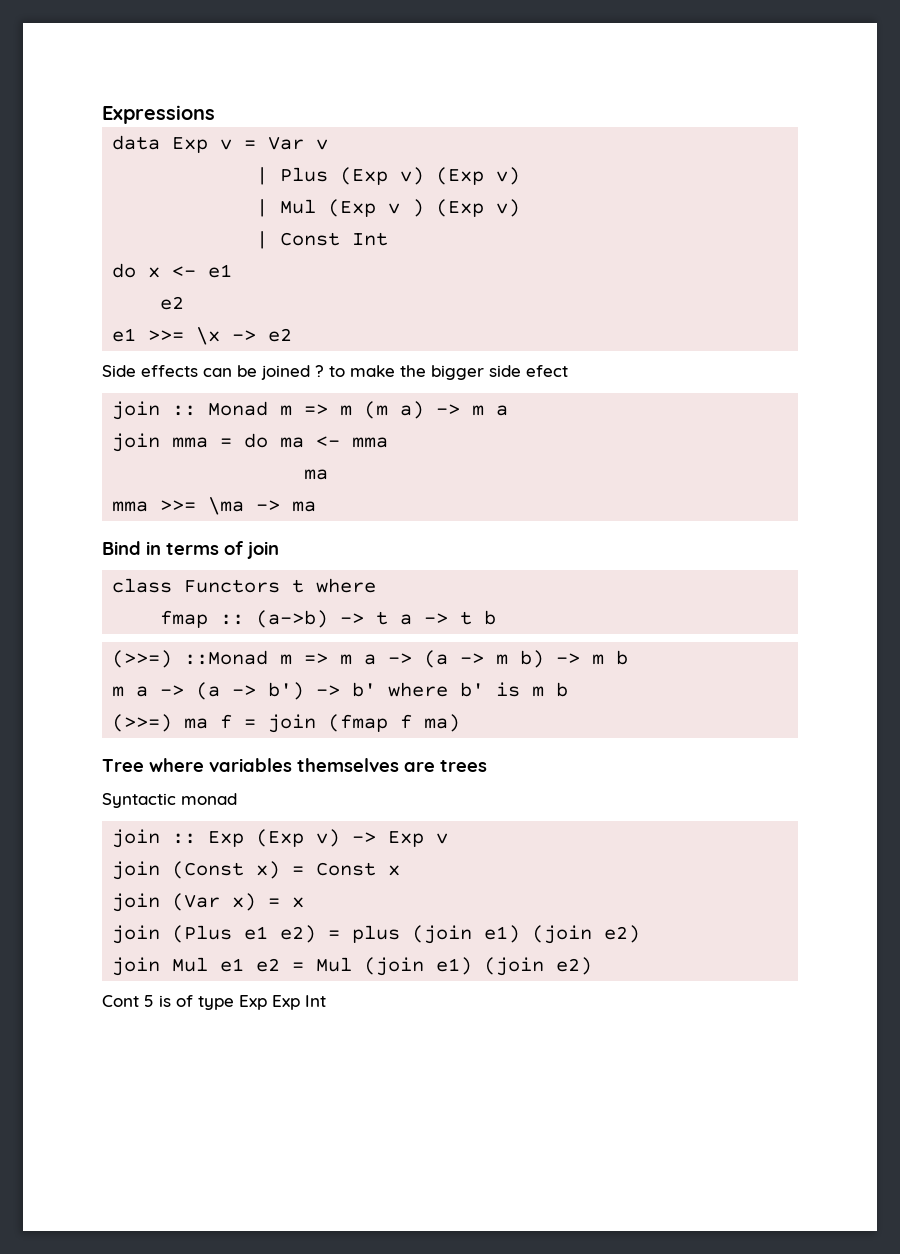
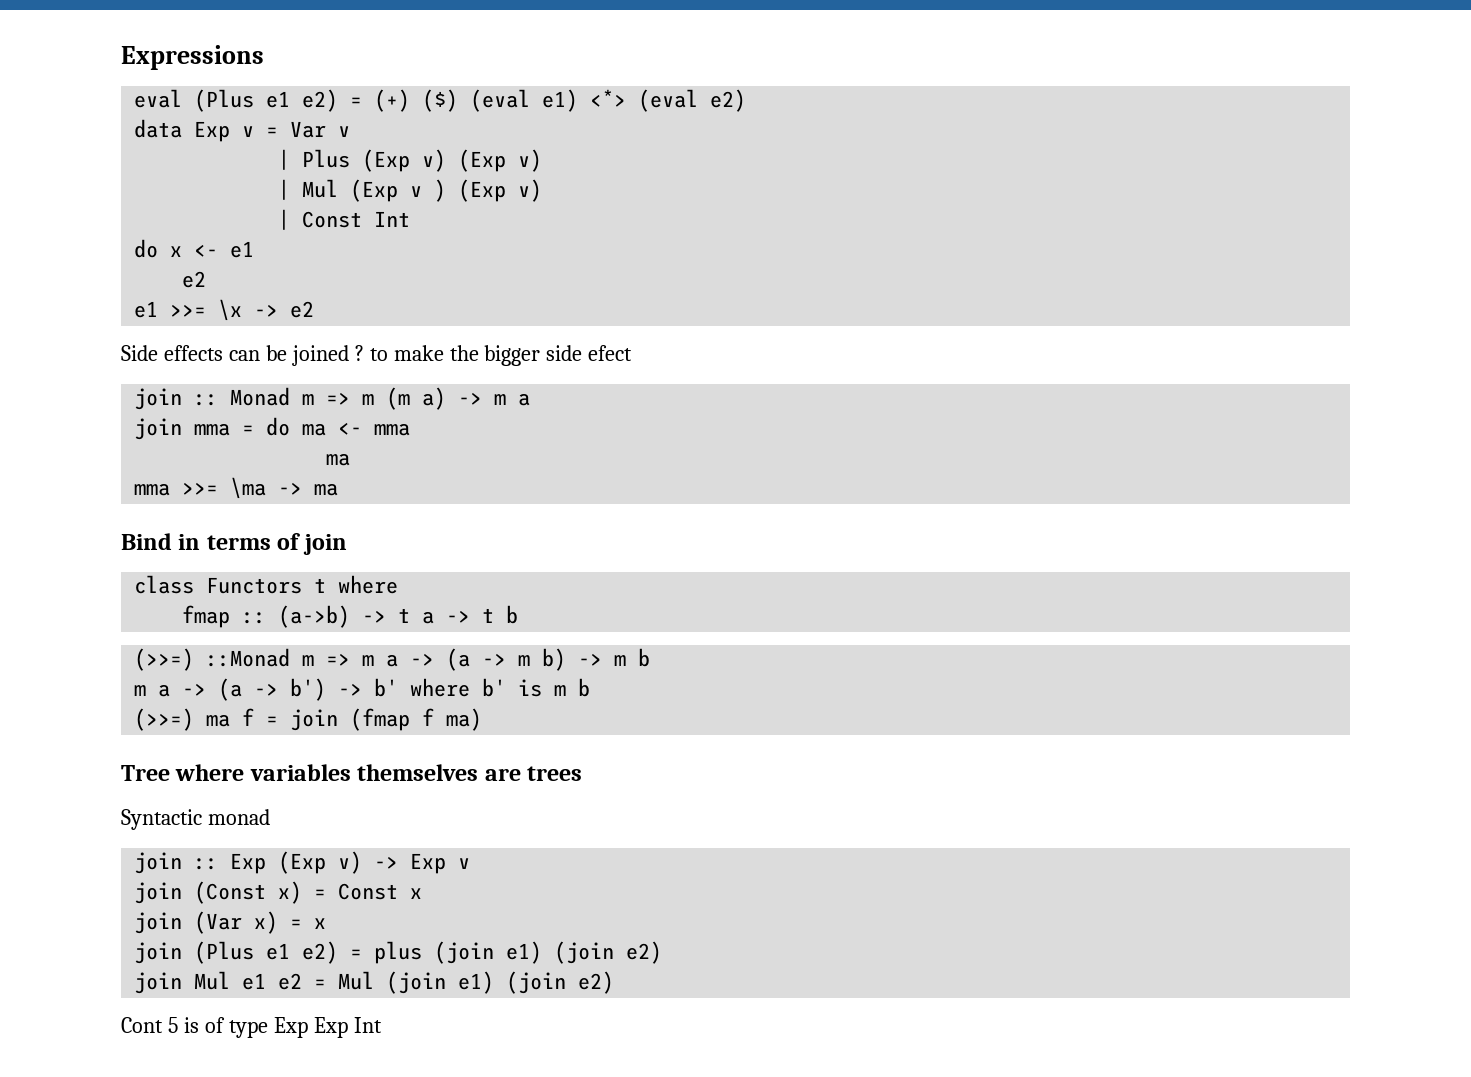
+ eval (Plus e1 e2) = (+) ($) (eval e1) <*> (eval e2)

